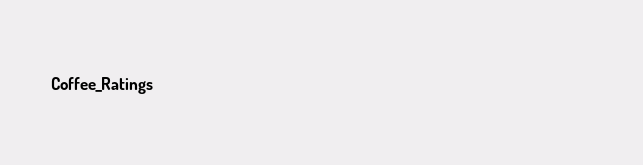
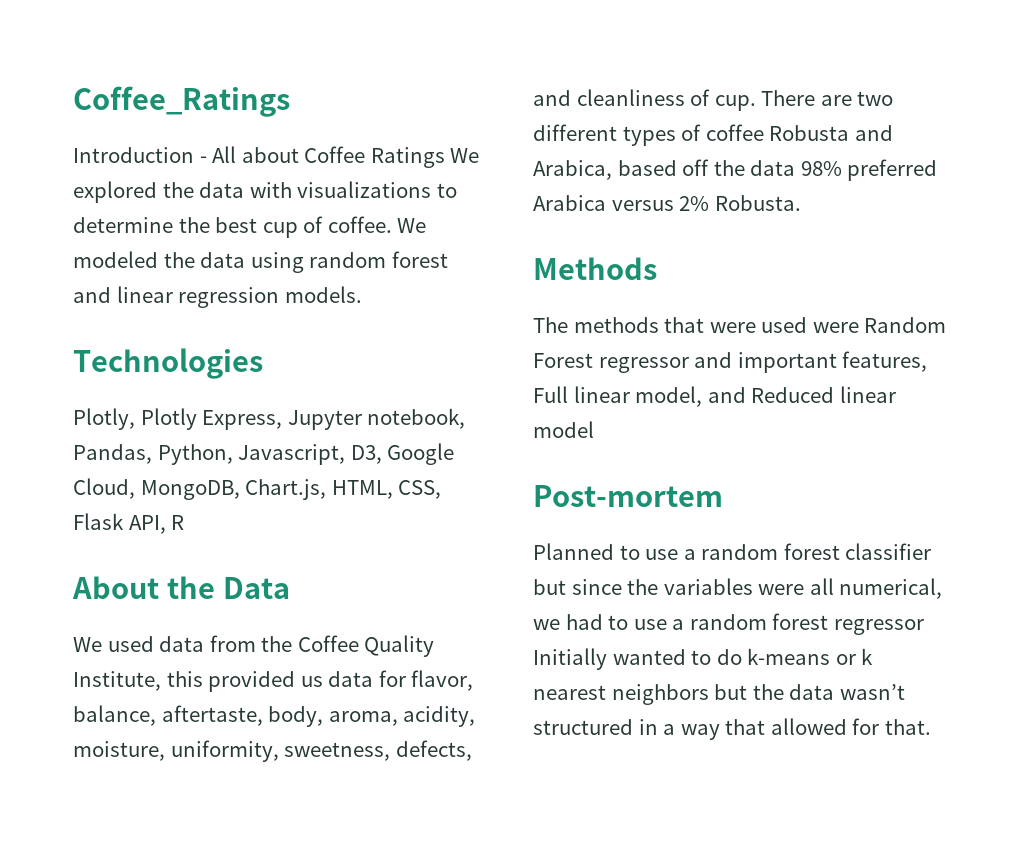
+ Introduction - All about Coffee Ratings We explored the data with visualizations to determine the best cup of coffee. We modeled the data using random forest and linear regression models.
+ Technologies
+ Plotly, Plotly Express, Jupyter notebook, Pandas, Python, Javascript, D3, Google Cloud, MongoDB, Chart.js, HTML, CSS, Flask API, R
+ About the Data
+ We used data from the Coffee Quality Institute, this provided us data for flavor, balance, aftertaste, body, aroma, acidity, moisture, uniformity, sweetness, defects, and cleanliness of cup. There are two different types of coffee Robusta and Arabica, based off the data 98% preferred Arabica versus 2% Robusta.
+ Methods
+ The methods that were used were Random Forest regressor and important features, Full linear model, and Reduced linear model
+ Post-mortem
+ Planned to use a random forest classifier but since the variables were all numerical, we had to use a random forest regressor Initially wanted to do k-means or k nearest neighbors but the data wasn’t structured in a way that allowed for that.

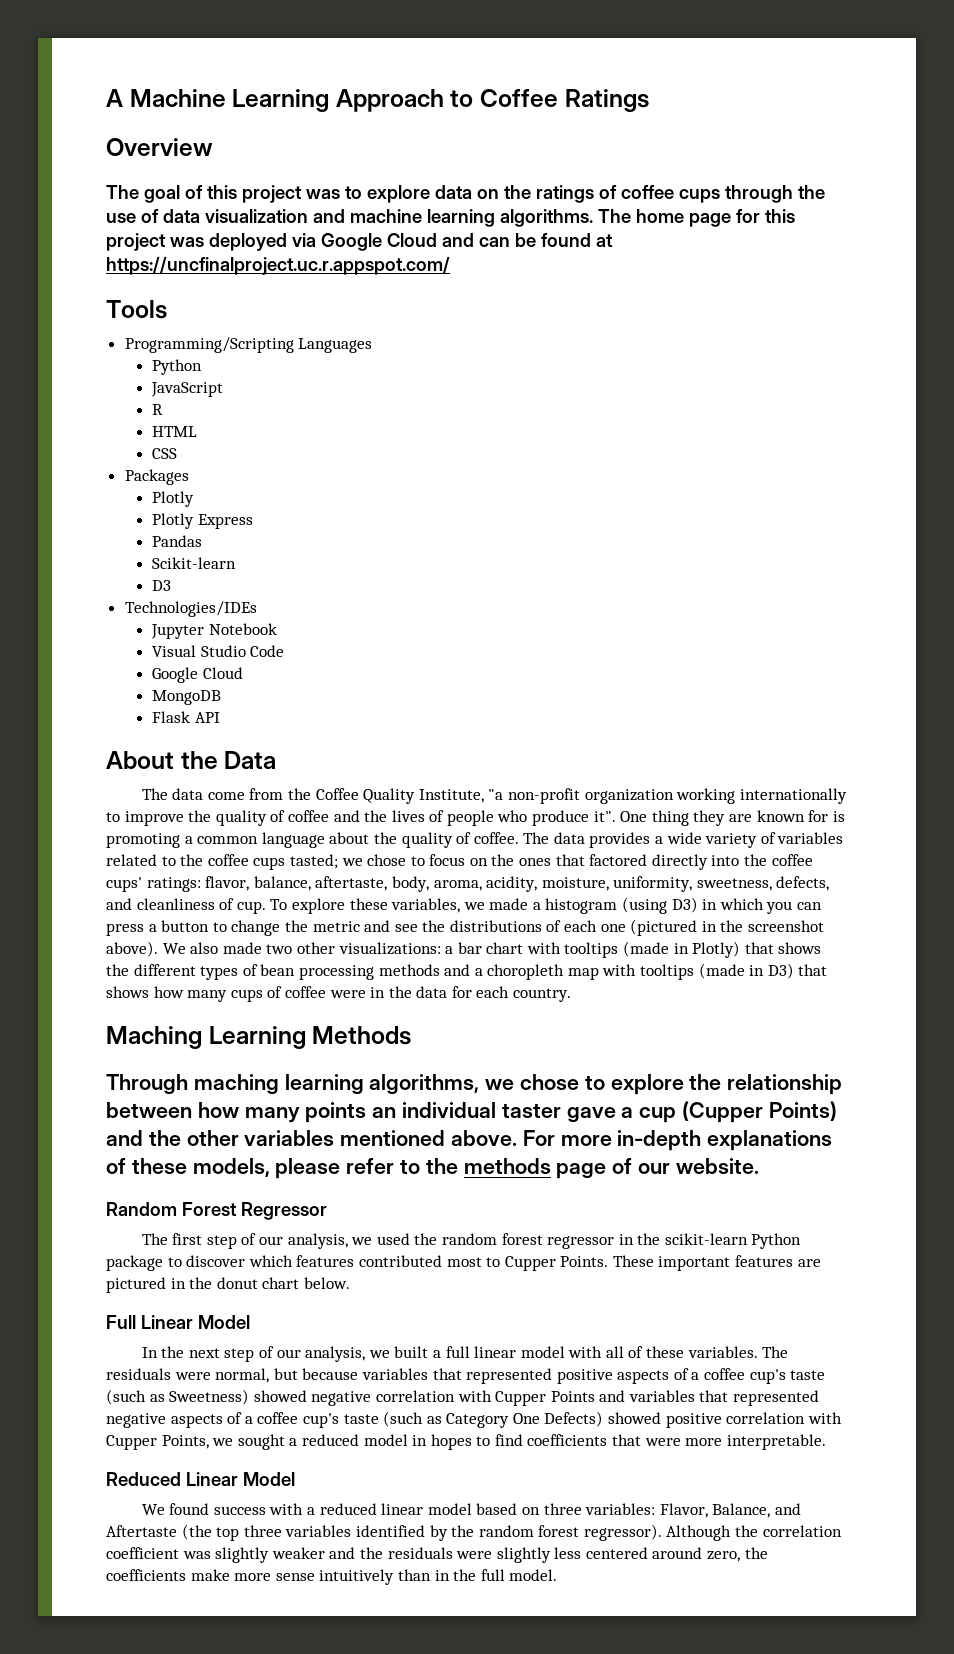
- Coffee_Ratings
- Introduction - All about Coffee Ratings We explored the data with visualizations to determine the best cup of coffee. We modeled the data using random forest and linear regression models.
- Technologies
- Plotly, Plotly Express, Jupyter notebook, Pandas, Python, Javascript, D3, Google Cloud, MongoDB, Chart.js, HTML, CSS, Flask API, R
+ A Machine Learning Approach to Coffee Ratings
+ Overview
+ The goal of this project was to explore data on the ratings of coffee cups through the use of data visualization and machine learning algorithms. The home page for this project was deployed via Google Cloud and can be found at https://uncfinalproject.uc.r.appspot.com/
+ Tools
+ Programming/Scripting Languages
+ Python
+ JavaScript
+ R
+ HTML
+ CSS
+ Packages
+ Plotly
+ Plotly Express
+ Pandas
+ Scikit-learn
+ D3
+ Technologies/IDEs
+ Jupyter Notebook
+ Visual Studio Code
+ Google Cloud
+ MongoDB
+ Flask API
- We used data from the Coffee Quality Institute, this provided us data for flavor, balance, aftertaste, body, aroma, acidity, moisture, uniformity, sweetness, defects, and cleanliness of cup.
+ The data come from the Coffee Quality Institute, "a non-profit organization working internationally to improve the quality of coffee and the lives of people who produce it". One thing they are known for is promoting a common language about the quality of coffee. The data provides a wide variety of variables related to the coffee cups tasted; we chose to focus on the ones that factored directly into the coffee cups' ratings: flavor, balance, aftertaste, body, aroma, acidity, moisture, uniformity, sweetness, defects, and cleanliness of cup.
- There are two different types of coffee Robusta and Arabica, based off the data 98% preferred Arabica versus 2% Robusta.
- Methods
- The methods that were used were Random Forest regressor and important features, Full linear model, and Reduced linear model
- Post-mortem
- Planned to use a random forest classifier but since the variables were all numerical, we had to use a random forest regressor Initially wanted to do k-means or k nearest neighbors but the data wasn’t structured in a way that allowed for that.
+ To explore these variables, we made a histogram (using D3) in which you can press a button to change the metric and see the distributions of each one (pictured in the screenshot above). We also made two other visualizations: a bar chart with tooltips (made in Plotly) that shows the different types of bean processing methods and a choropleth map with tooltips (made in D3) that shows how many cups of coffee were in the data for each country.
+ Maching Learning Methods
+ Through maching learning algorithms, we chose to explore the relationship between how many points an individual taster gave a cup (Cupper Points) and the other variables mentioned above. For more in-depth explanations of these models, please refer to the methods page of our website.
+ Random Forest Regressor
+ The first step of our analysis, we used the random forest regressor in the scikit-learn Python package to discover which features contributed most to Cupper Points. These important features are pictured in the donut chart below.
+ Full Linear Model
+ In the next step of our analysis, we built a full linear model with all of these variables. The residuals were normal, but because variables that represented positive aspects of a coffee cup's taste (such as Sweetness) showed negative correlation with Cupper Points and variables that represented negative aspects of a coffee cup's taste (such as Category One Defects) showed positive correlation with Cupper Points, we sought a reduced model in hopes to find coefficients that were more interpretable.
+ Reduced Linear Model
+ We found success with a reduced linear model based on three variables: Flavor, Balance, and Aftertaste (the top three variables identified by the random forest regressor). Although the correlation coefficient was slightly weaker and the residuals were slightly less centered around zero, the coefficients make more sense intuitively than in the full model.

